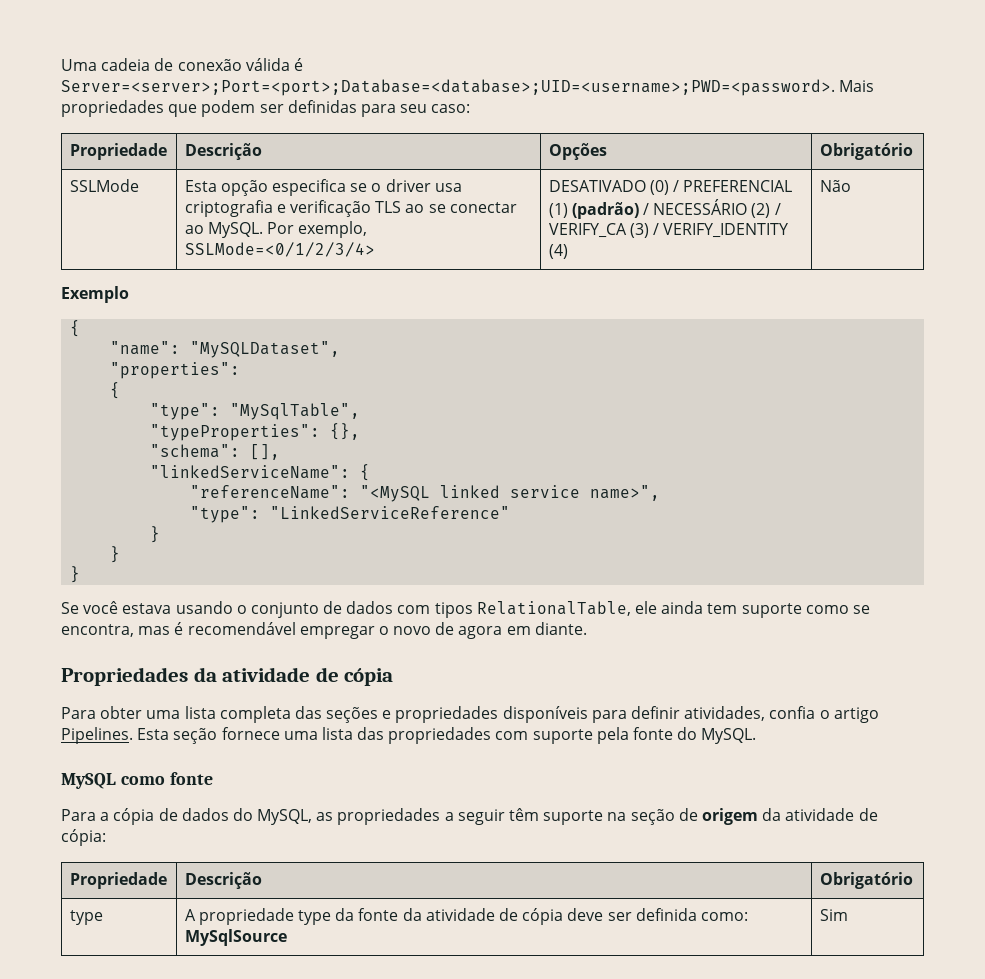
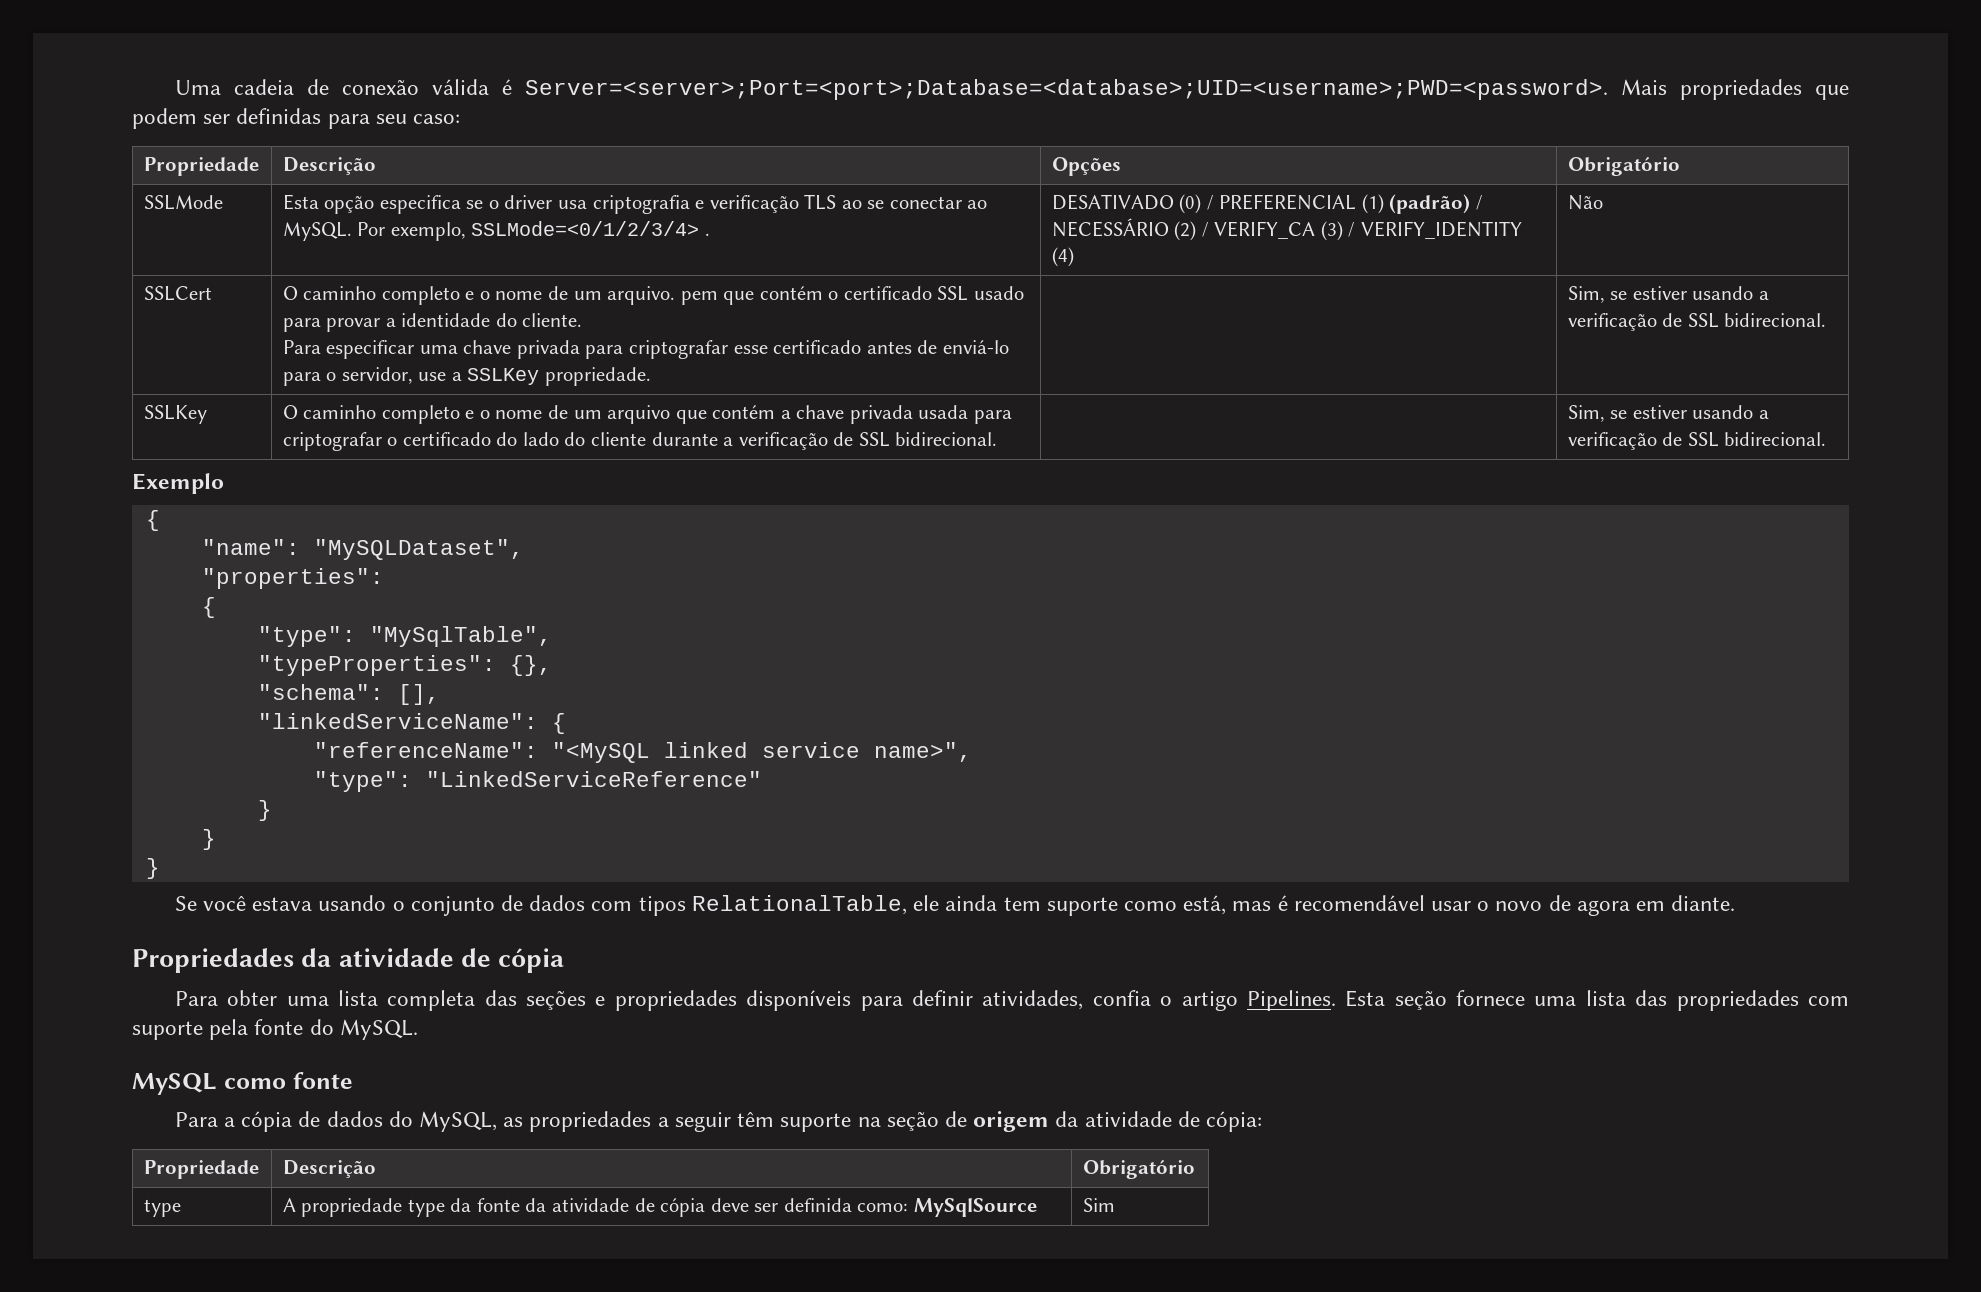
- SSLMode | Esta opção especifica se o driver usa criptografia e verificação TLS ao se conectar ao MySQL. Por exemplo, SSLMode=<0/1/2/3/4> | DESATIVADO (0) / PREFERENCIAL (1) (padrão) / NECESSÁRIO (2) / VERIFY_CA (3) / VERIFY_IDENTITY (4) | Não
+ SSLMode | Esta opção especifica se o driver usa criptografia e verificação TLS ao se conectar ao MySQL. Por exemplo, SSLMode=<0/1/2/3/4> . | DESATIVADO (0) / PREFERENCIAL (1) (padrão) / NECESSÁRIO (2) / VERIFY_CA (3) / VERIFY_IDENTITY (4) | Não
+ SSLCert | O caminho completo e o nome de um arquivo. pem que contém o certificado SSL usado para provar a identidade do cliente.
+ Para especificar uma chave privada para criptografar esse certificado antes de enviá-lo para o servidor, use a SSLKey propriedade. | | Sim, se estiver usando a verificação de SSL bidirecional.
+ SSLKey | O caminho completo e o nome de um arquivo que contém a chave privada usada para criptografar o certificado do lado do cliente durante a verificação de SSL bidirecional. | | Sim, se estiver usando a verificação de SSL bidirecional.
- Se você estava usando o conjunto de dados com tipos RelationalTable, ele ainda tem suporte como se encontra, mas é recomendável empregar o novo de agora em diante.
+ Se você estava usando o conjunto de dados com tipos RelationalTable, ele ainda tem suporte como está, mas é recomendável usar o novo de agora em diante.

